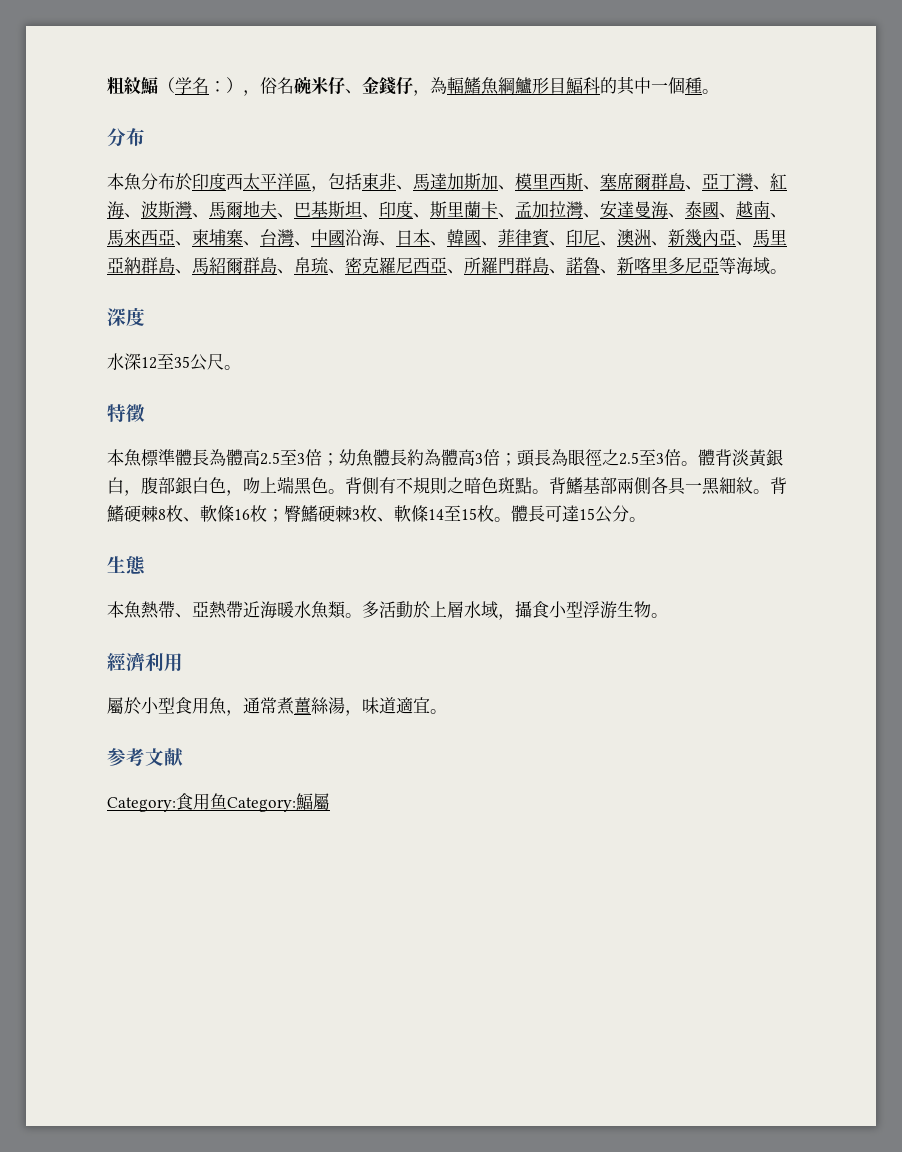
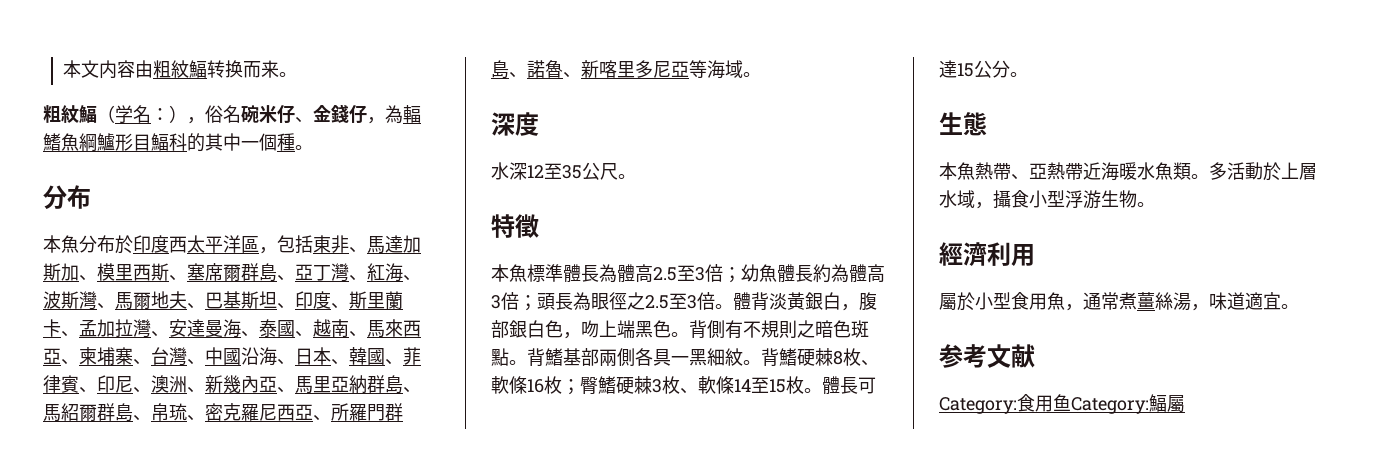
+ 本文内容由粗紋鰏转换而来。

